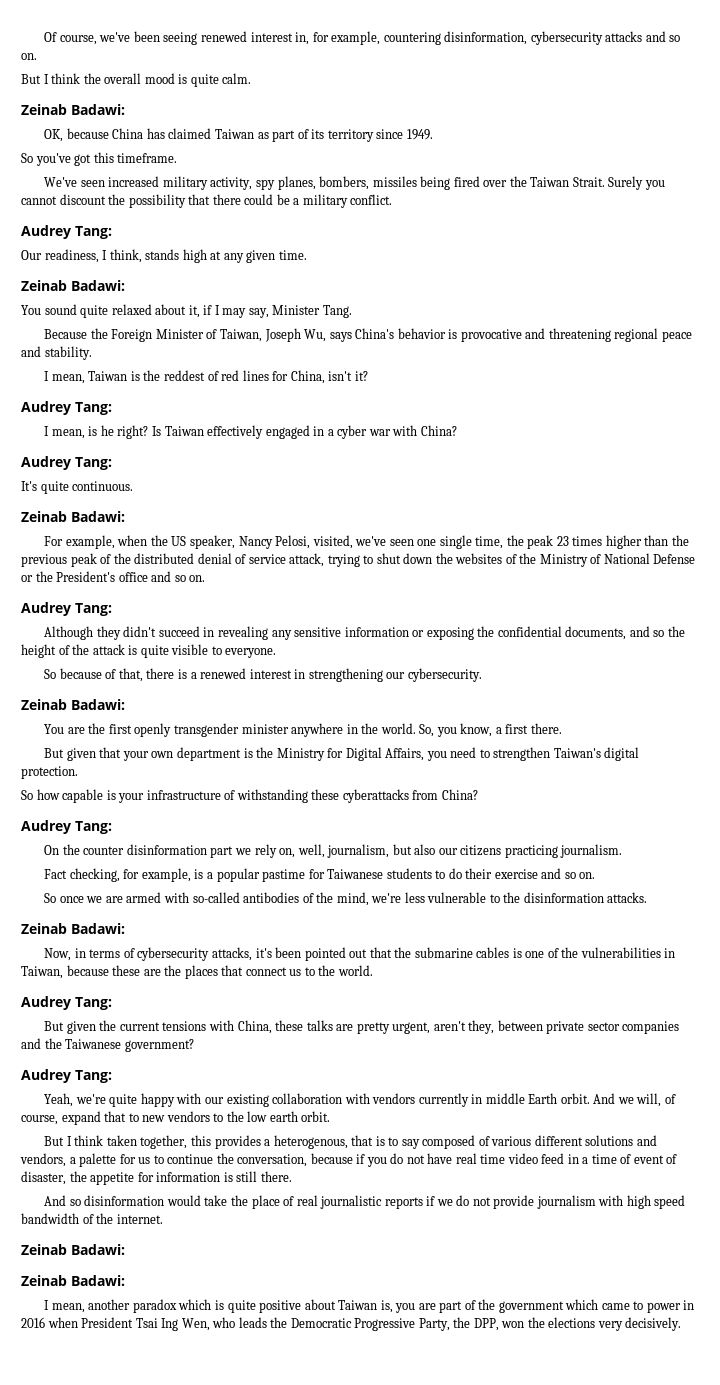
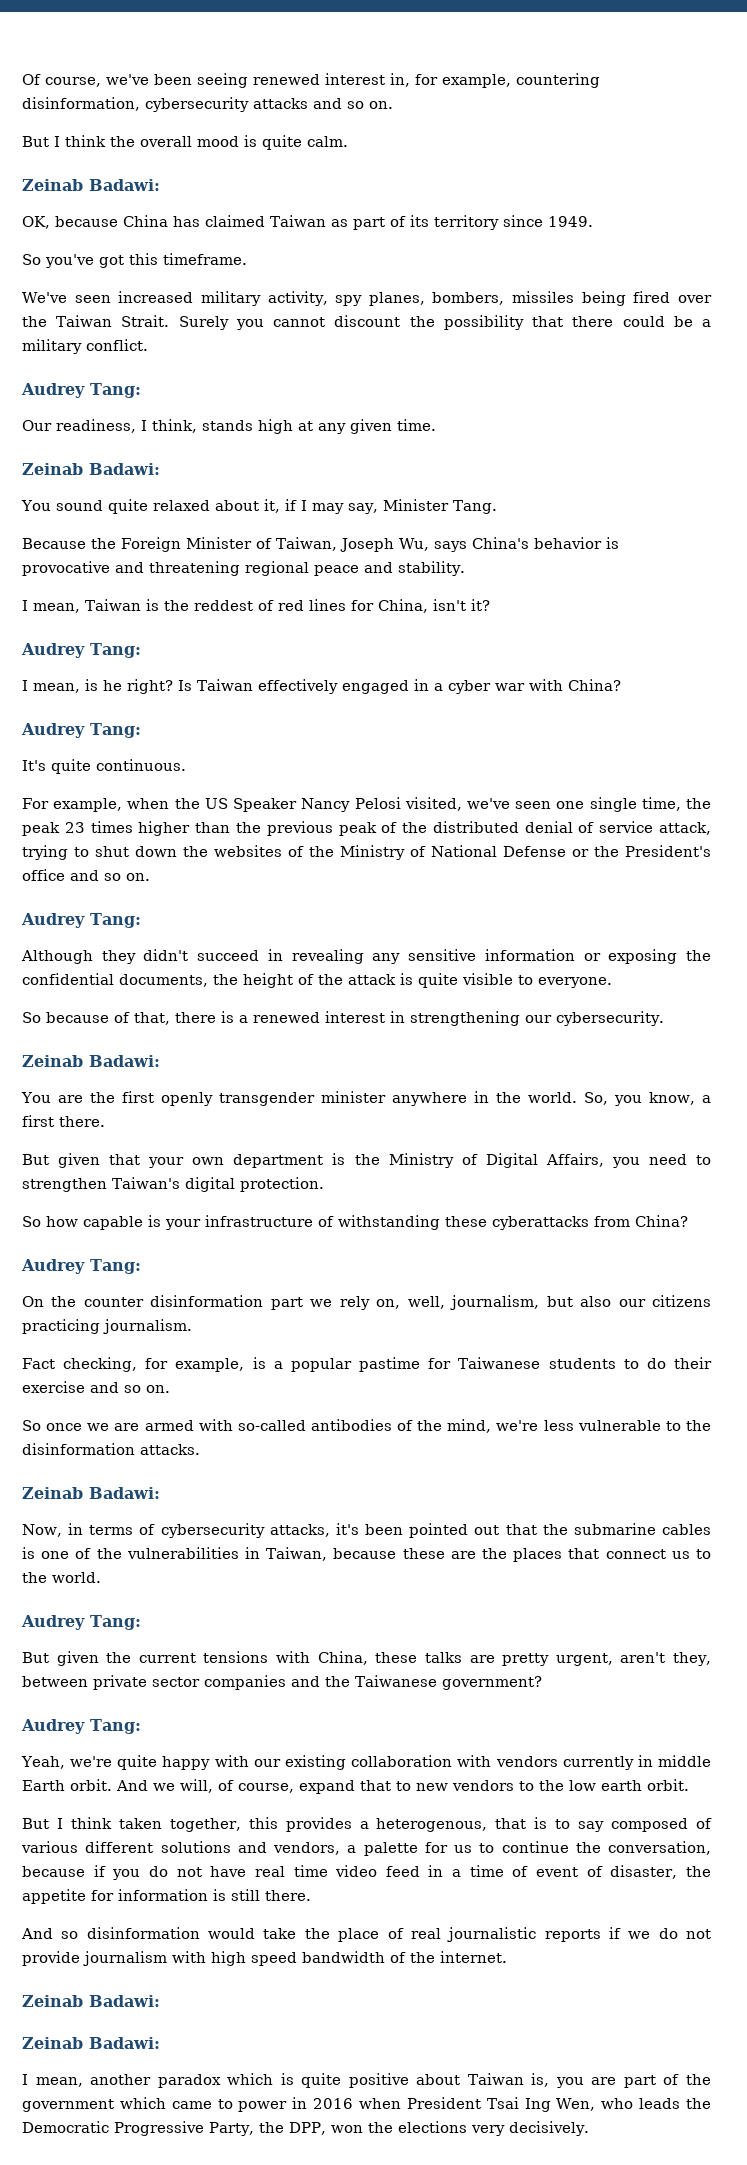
  It's quite continuous.
- Zeinab Badawi:
- For example, when the US speaker, Nancy Pelosi, visited, we've seen one single time, the peak 23 times higher than the previous peak of the distributed denial of service attack, trying to shut down the websites of the Ministry of National Defense or the President's office and so on.
+ For example, when the US Speaker Nancy Pelosi visited, we've seen one single time, the peak 23 times higher than the previous peak of the distributed denial of service attack, trying to shut down the websites of the Ministry of National Defense or the President's office and so on.
- Although they didn't succeed in revealing any sensitive information or exposing the confidential documents, and so the height of the attack is quite visible to everyone.
+ Although they didn't succeed in revealing any sensitive information or exposing the confidential documents, the height of the attack is quite visible to everyone.
- But given that your own department is the Ministry for Digital Affairs, you need to strengthen Taiwan's digital protection.
+ But given that your own department is the Ministry of Digital Affairs, you need to strengthen Taiwan's digital protection.

